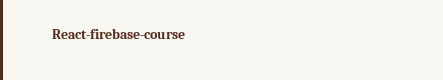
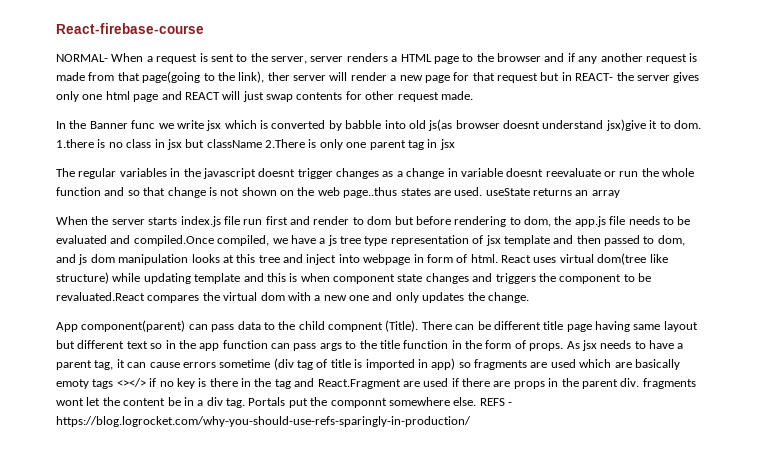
+ NORMAL- When a request is sent to the server, server renders a HTML page to the browser and if any another request is made from that page(going to the link), ther server will render a new page for that request but in REACT- the server gives only one html page and REACT will just swap contents for other request made.
+ In the Banner func we write jsx which is converted by babble into old js(as browser doesnt understand jsx)give it to dom. 1.there is no class in jsx but className 2.There is only one parent tag in jsx
+ The regular variables in the javascript doesnt trigger changes as a change in variable doesnt reevaluate or run the whole function and so that change is not shown on the web page..thus states are used. useState returns an array
+ When the server starts index.js file run first and render to dom but before rendering to dom, the app.js file needs to be evaluated and compiled.Once compiled, we have a js tree type representation of jsx template and then passed to dom, and js dom manipulation looks at this tree and inject into webpage in form of html. React uses virtual dom(tree like structure) while updating template and this is when component state changes and triggers the component to be revaluated.React compares the virtual dom with a new one and only updates the change.
+ App component(parent) can pass data to the child compnent (Title). There can be different title page having same layout but different text so in the app function can pass args to the title function in the form of props. As jsx needs to have a parent tag, it can cause errors sometime (div tag of title is imported in app) so fragments are used which are basically emoty tags <></> if no key is there in the tag and React.Fragment are used if there are props in the parent div. fragments wont let the content be in a div tag. Portals put the componnt somewhere else. REFS - https://blog.logrocket.com/why-you-should-use-refs-sparingly-in-production/

